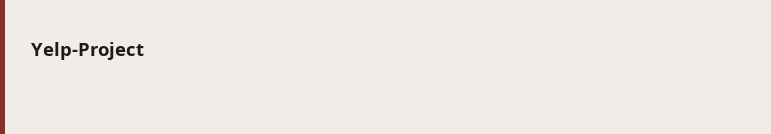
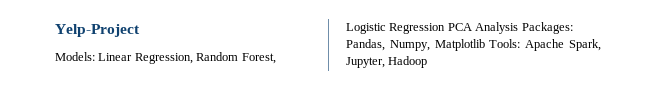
+ Models: Linear Regression, Random Forest, Logistic Regression PCA Analysis Packages: Pandas, Numpy, Matplotlib Tools: Apache Spark, Jupyter, Hadoop

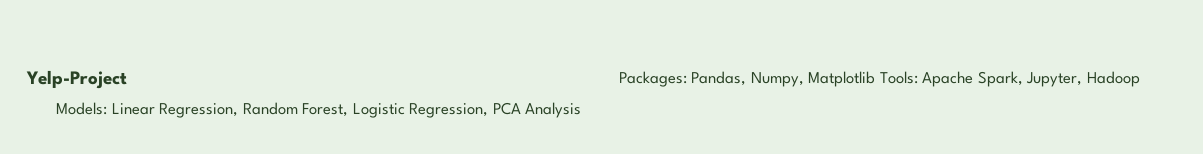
- Models: Linear Regression, Random Forest, Logistic Regression PCA Analysis Packages: Pandas, Numpy, Matplotlib Tools: Apache Spark, Jupyter, Hadoop
+ Models: Linear Regression, Random Forest, Logistic Regression, PCA Analysis Packages: Pandas, Numpy, Matplotlib Tools: Apache Spark, Jupyter, Hadoop

